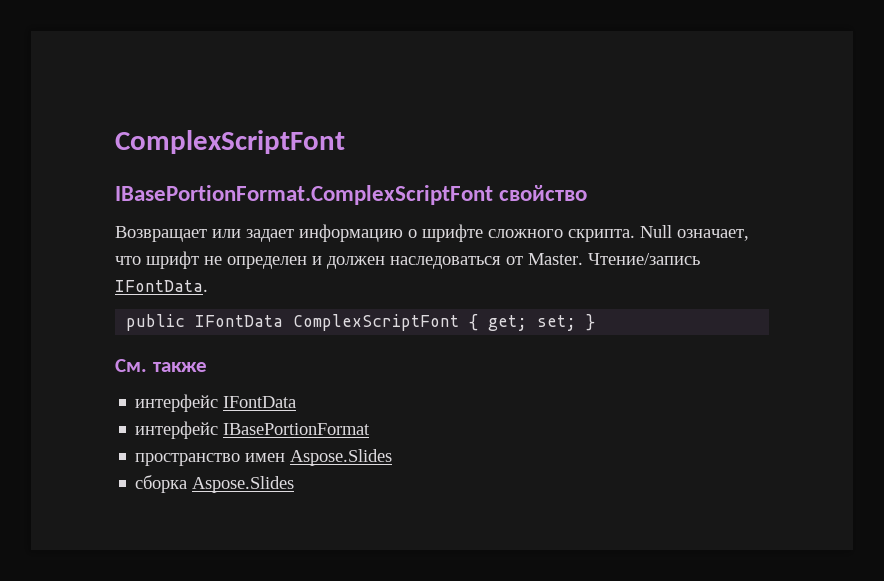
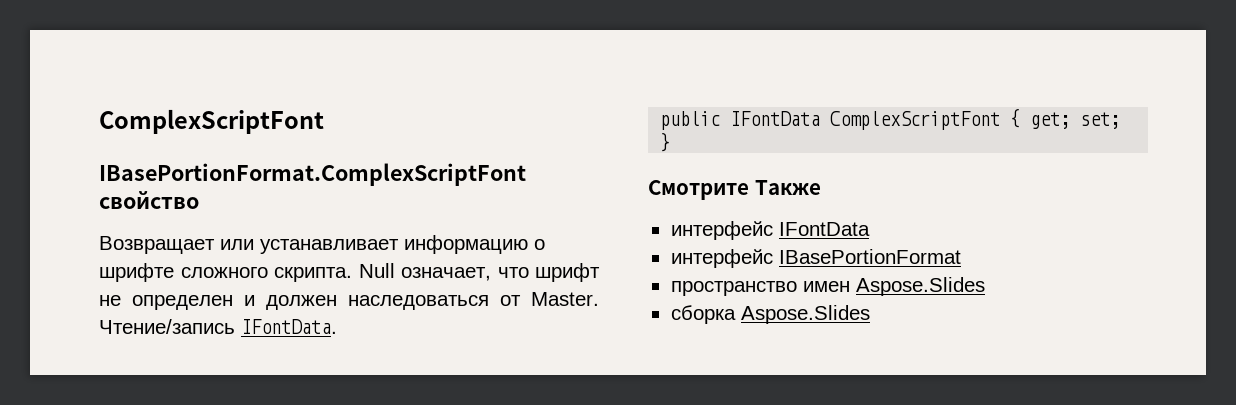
- Возвращает или задает информацию о шрифте сложного скрипта.
+ Возвращает или устанавливает информацию о шрифте сложного скрипта.
- См. также
+ Смотрите Также

